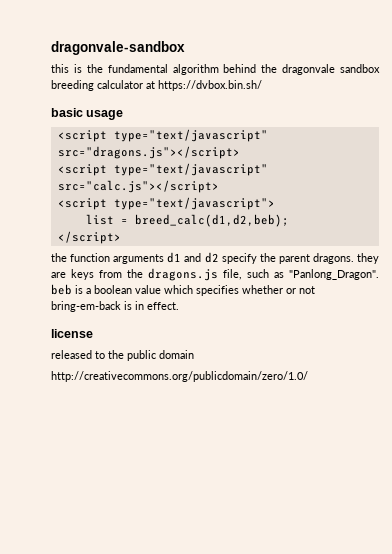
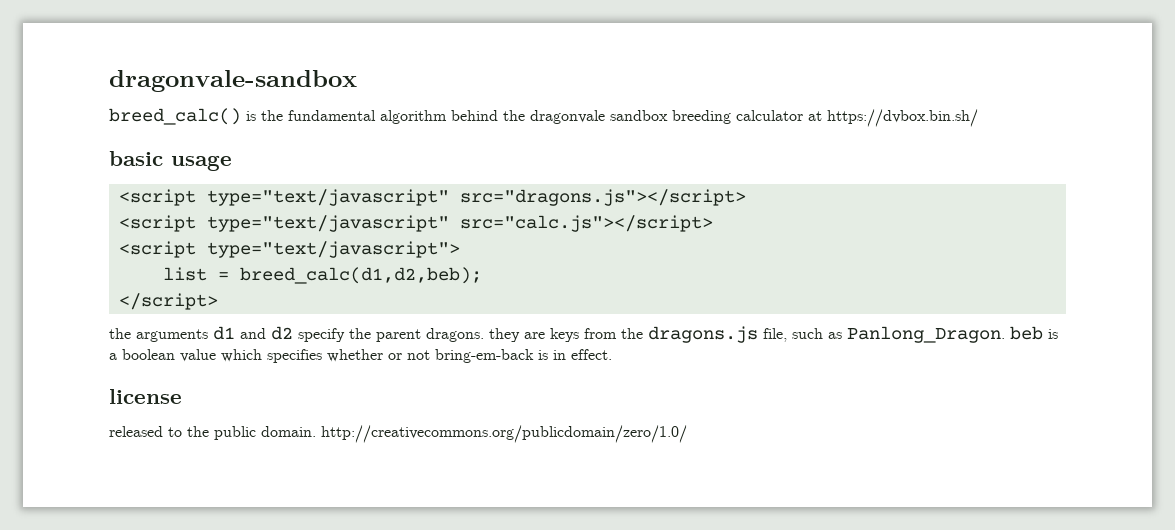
- this is the fundamental algorithm behind the dragonvale sandbox breeding calculator at https://dvbox.bin.sh/
+ breed_calc() is the fundamental algorithm behind the dragonvale sandbox breeding calculator at https://dvbox.bin.sh/
- the function arguments d1 and d2 specify the parent dragons. they are keys from the dragons.js file, such as "Panlong_Dragon". beb is a boolean value which specifies whether or not bring-em-back is in effect.
+ the arguments d1 and d2 specify the parent dragons. they are keys from the dragons.js file, such as Panlong_Dragon. beb is a boolean value which specifies whether or not bring-em-back is in effect.
- released to the public domain
- http://creativecommons.org/publicdomain/zero/1.0/
+ released to the public domain. http://creativecommons.org/publicdomain/zero/1.0/

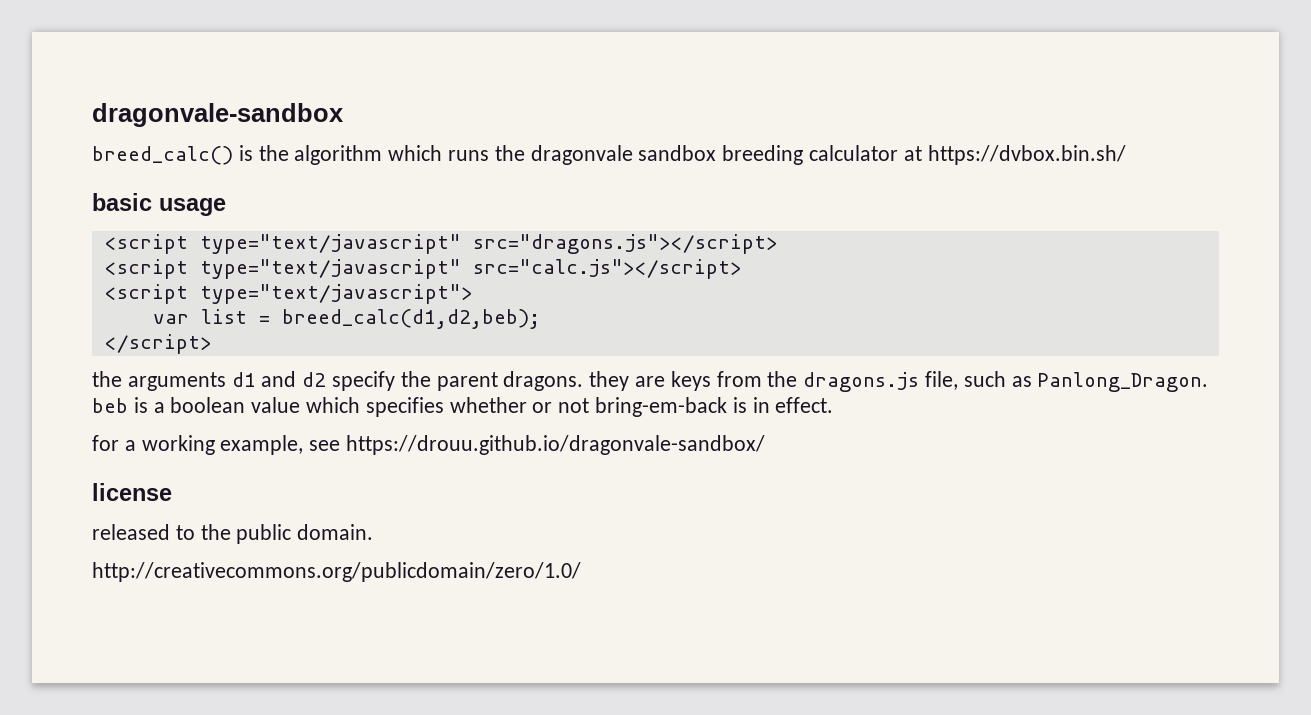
- breed_calc() is the fundamental algorithm behind the dragonvale sandbox breeding calculator at https://dvbox.bin.sh/
+ breed_calc() is the algorithm which runs the dragonvale sandbox breeding calculator at https://dvbox.bin.sh/
- list = breed_calc(d1,d2,beb);
+ var list = breed_calc(d1,d2,beb);
+ for a working example, see https://drouu.github.io/dragonvale-sandbox/
- released to the public domain. http://creativecommons.org/publicdomain/zero/1.0/
+ released to the public domain.
+ http://creativecommons.org/publicdomain/zero/1.0/

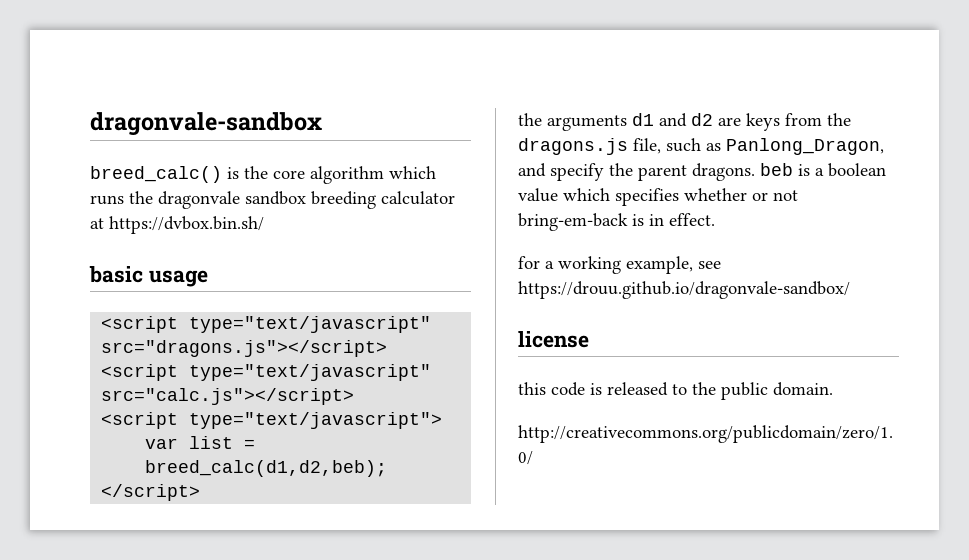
- breed_calc() is the algorithm which runs the dragonvale sandbox breeding calculator at https://dvbox.bin.sh/
+ breed_calc() is the core algorithm which runs the dragonvale sandbox breeding calculator at https://dvbox.bin.sh/
- the arguments d1 and d2 specify the parent dragons. they are keys from the dragons.js file, such as Panlong_Dragon. beb is a boolean value which specifies whether or not bring-em-back is in effect.
+ the arguments d1 and d2 are keys from the dragons.js file, such as Panlong_Dragon, and specify the parent dragons. beb is a boolean value which specifies whether or not bring-em-back is in effect.
- released to the public domain.
+ this code is released to the public domain.

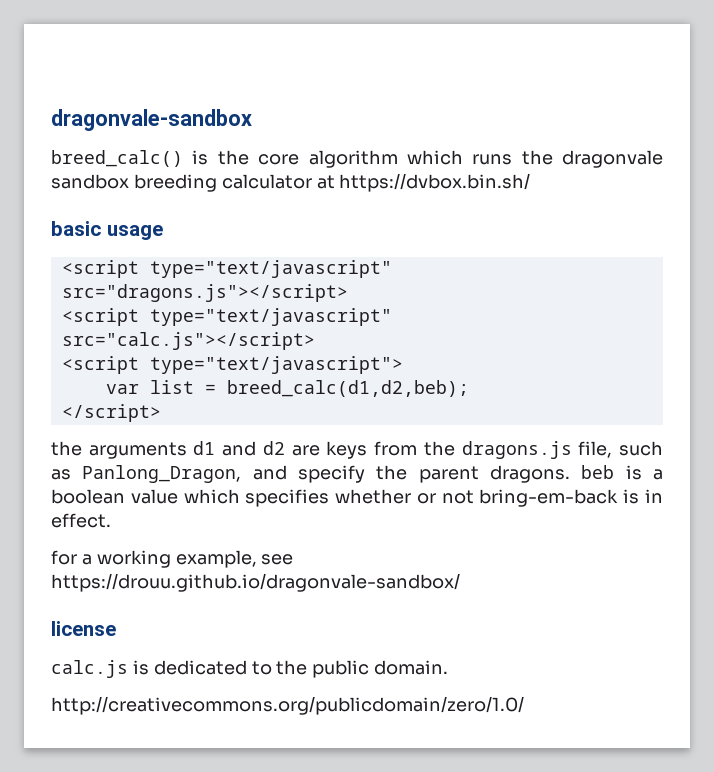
- this code is released to the public domain.
+ calc.js is dedicated to the public domain.

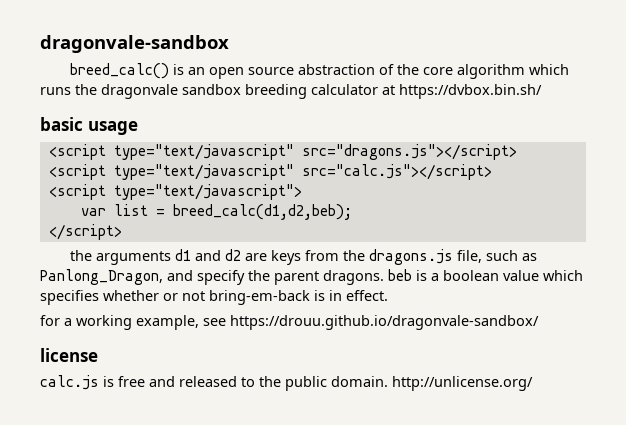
- breed_calc() is the core algorithm which runs the dragonvale sandbox breeding calculator at https://dvbox.bin.sh/
+ breed_calc() is an open source abstraction of the core algorithm which runs the dragonvale sandbox breeding calculator at https://dvbox.bin.sh/
- calc.js is dedicated to the public domain.
- http://creativecommons.org/publicdomain/zero/1.0/
+ calc.js is free and released to the public domain. http://unlicense.org/

